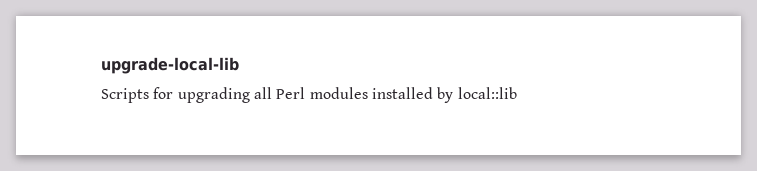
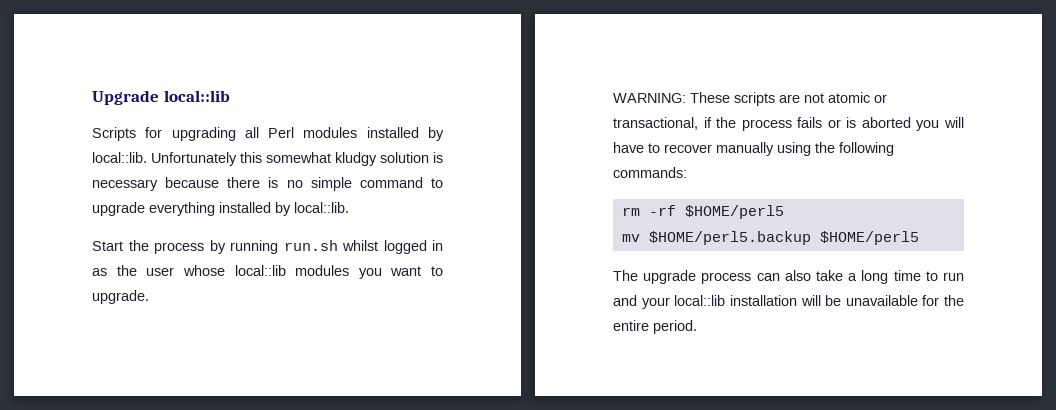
- upgrade-local-lib
+ Upgrade local::lib
- Scripts for upgrading all Perl modules installed by local::lib
+ Scripts for upgrading all Perl modules installed by local::lib. Unfortunately this somewhat kludgy solution is necessary because there is no simple command to upgrade everything installed by local::lib.
+ Start the process by running run.sh whilst logged in as the user whose local::lib modules you want to upgrade.
+ WARNING: These scripts are not atomic or transactional, if the process fails or is aborted you will have to recover manually using the following commands:
+ rm -rf $HOME/perl5
+ mv $HOME/perl5.backup $HOME/perl5
+ The upgrade process can also take a long time to run and your local::lib installation will be unavailable for the entire period.

